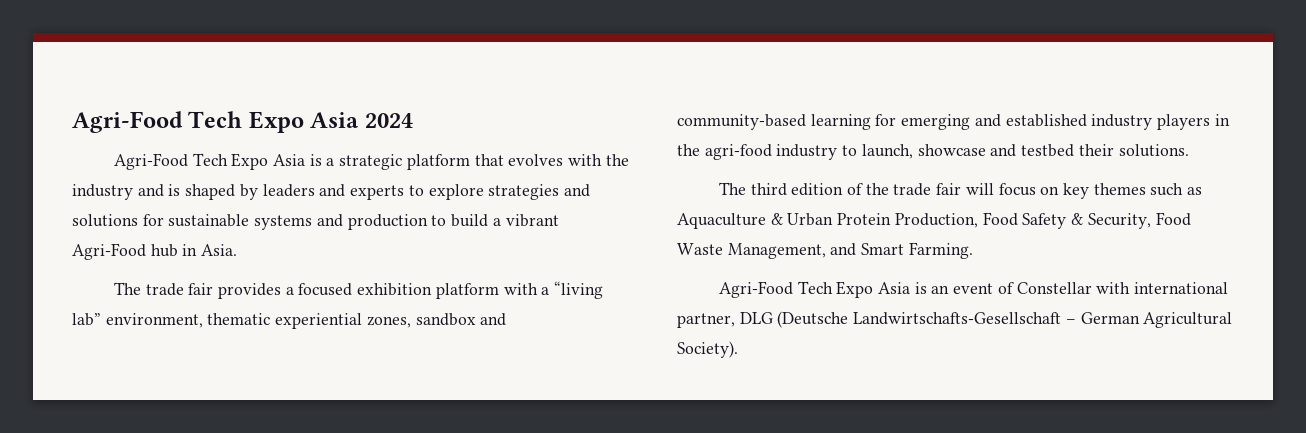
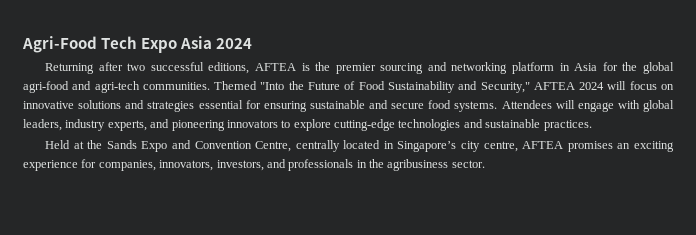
- Agri-Food Tech Expo Asia is a strategic platform that evolves with the industry and is shaped by leaders and experts to explore strategies and solutions for sustainable systems and production to build a vibrant Agri-Food hub in Asia.
- The trade fair provides a focused exhibition platform with a “living lab” environment, thematic experiential zones, sandbox and community-based learning for emerging and established industry players in the agri-food industry to launch, showcase and testbed their solutions.
- The third edition of the trade fair will focus on key themes such as Aquaculture & Urban Protein Production, Food Safety & Security, Food Waste Management, and Smart Farming.
- Agri-Food Tech Expo Asia is an event of Constellar with international partner, DLG (Deutsche Landwirtschafts-Gesellschaft – German Agricultural Society).
+ Returning after two successful editions, AFTEA is the premier sourcing and networking platform in Asia for the global agri-food and agri-tech communities. Themed "Into the Future of Food Sustainability and Security," AFTEA 2024 will focus on innovative solutions and strategies essential for ensuring sustainable and secure food systems. Attendees will engage with global leaders, industry experts, and pioneering innovators to explore cutting-edge technologies and sustainable practices.
+ Held at the Sands Expo and Convention Centre, centrally located in Singapore’s city centre, AFTEA promises an exciting experience for companies, innovators, investors, and professionals in the agribusiness sector.

